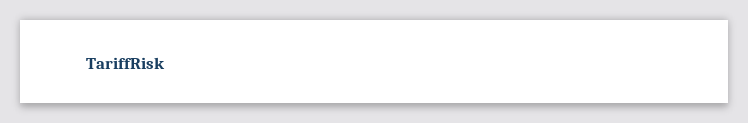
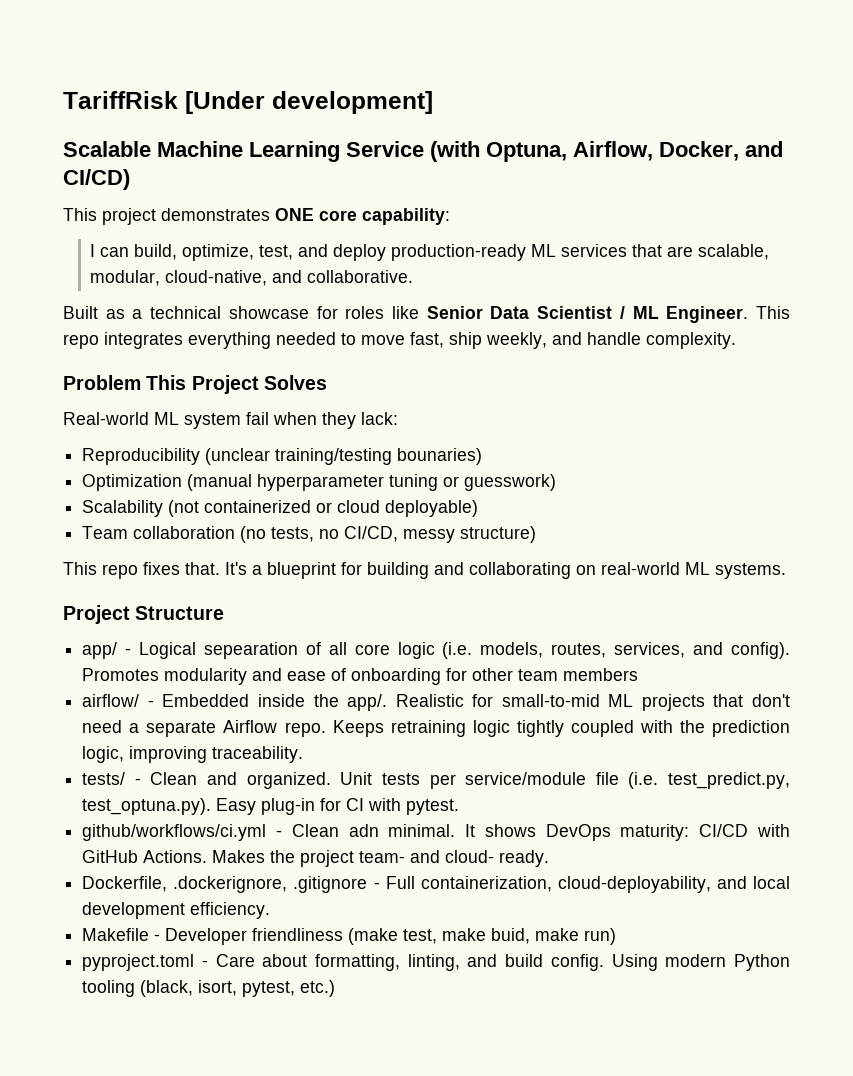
- TariffRisk
+ TariffRisk [Under development]
+ Scalable Machine Learning Service (with Optuna, Airflow, Docker, and CI/CD)
+ This project demonstrates ONE core capability:
+ I can build, optimize, test, and deploy production-ready ML services that are scalable, modular, cloud-native, and collaborative.
+ Built as a technical showcase for roles like Senior Data Scientist / ML Engineer. This repo integrates everything needed to move fast, ship weekly, and handle complexity.
+ Problem This Project Solves
+ Real-world ML system fail when they lack:
+ Reproducibility (unclear training/testing bounaries)
+ Optimization (manual hyperparameter tuning or guesswork)
+ Scalability (not containerized or cloud deployable)
+ Team collaboration (no tests, no CI/CD, messy structure)
+ This repo fixes that. It's a blueprint for building and collaborating on real-world ML systems.
+ Project Structure
+ app/ - Logical sepearation of all core logic (i.e. models, routes, services, and config). Promotes modularity and ease of onboarding for other team members
+ airflow/ - Embedded inside the app/. Realistic for small-to-mid ML projects that don't need a separate Airflow repo. Keeps retraining logic tightly coupled with the prediction logic, improving traceability.
+ tests/ - Clean and organized. Unit tests per service/module file (i.e. test_predict.py, test_optuna.py). Easy plug-in for CI with pytest.
+ github/workflows/ci.yml - Clean adn minimal. It shows DevOps maturity: CI/CD with GitHub Actions. Makes the project team- and cloud- ready.
+ Dockerfile, .dockerignore, .gitignore - Full containerization, cloud-deployability, and local development efficiency.
+ Makefile - Developer friendliness (make test, make buid, make run)
+ pyproject.toml - Care about formatting, linting, and build config. Using modern Python tooling (black, isort, pytest, etc.)

